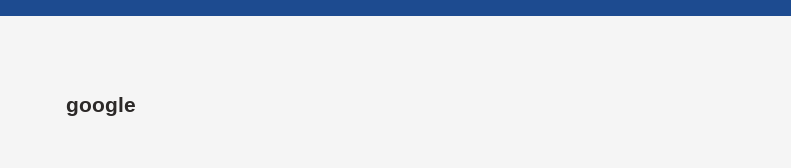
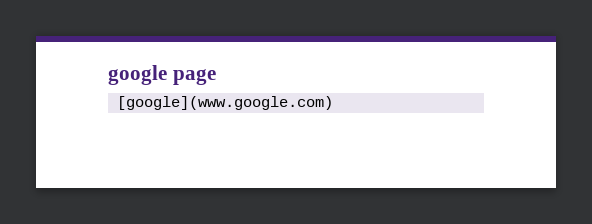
- google
+ google page
+ [google](www.google.com)

